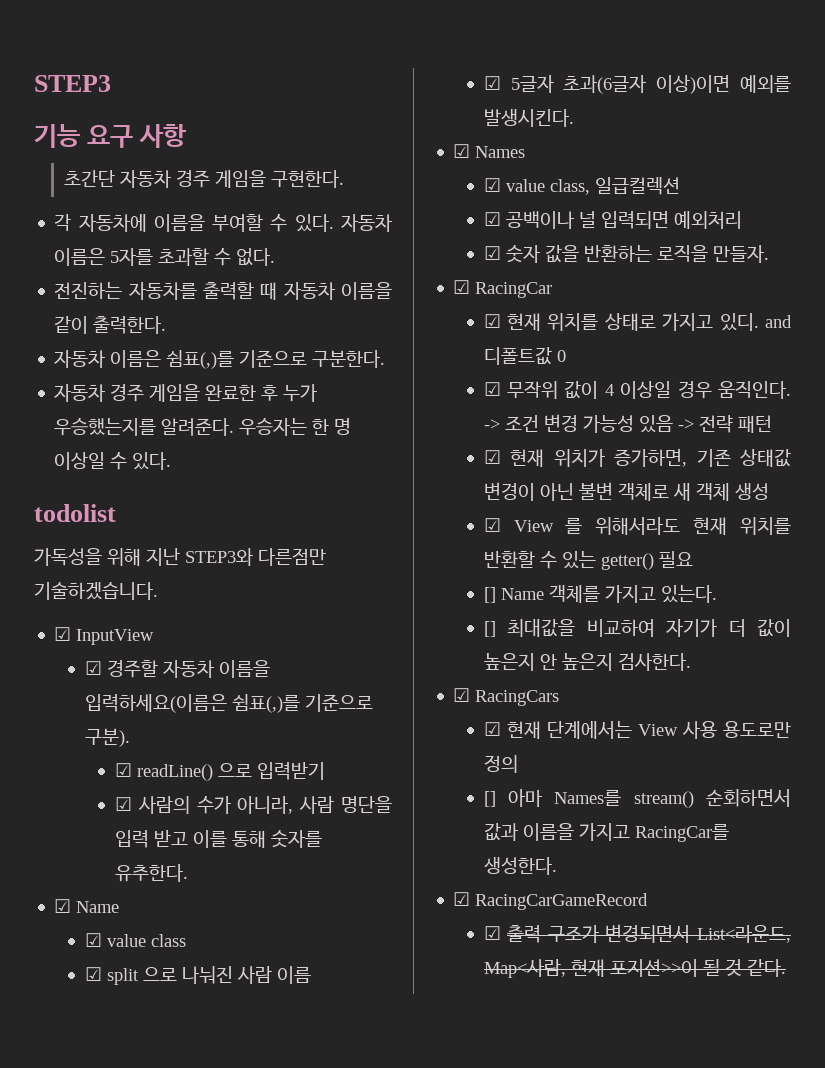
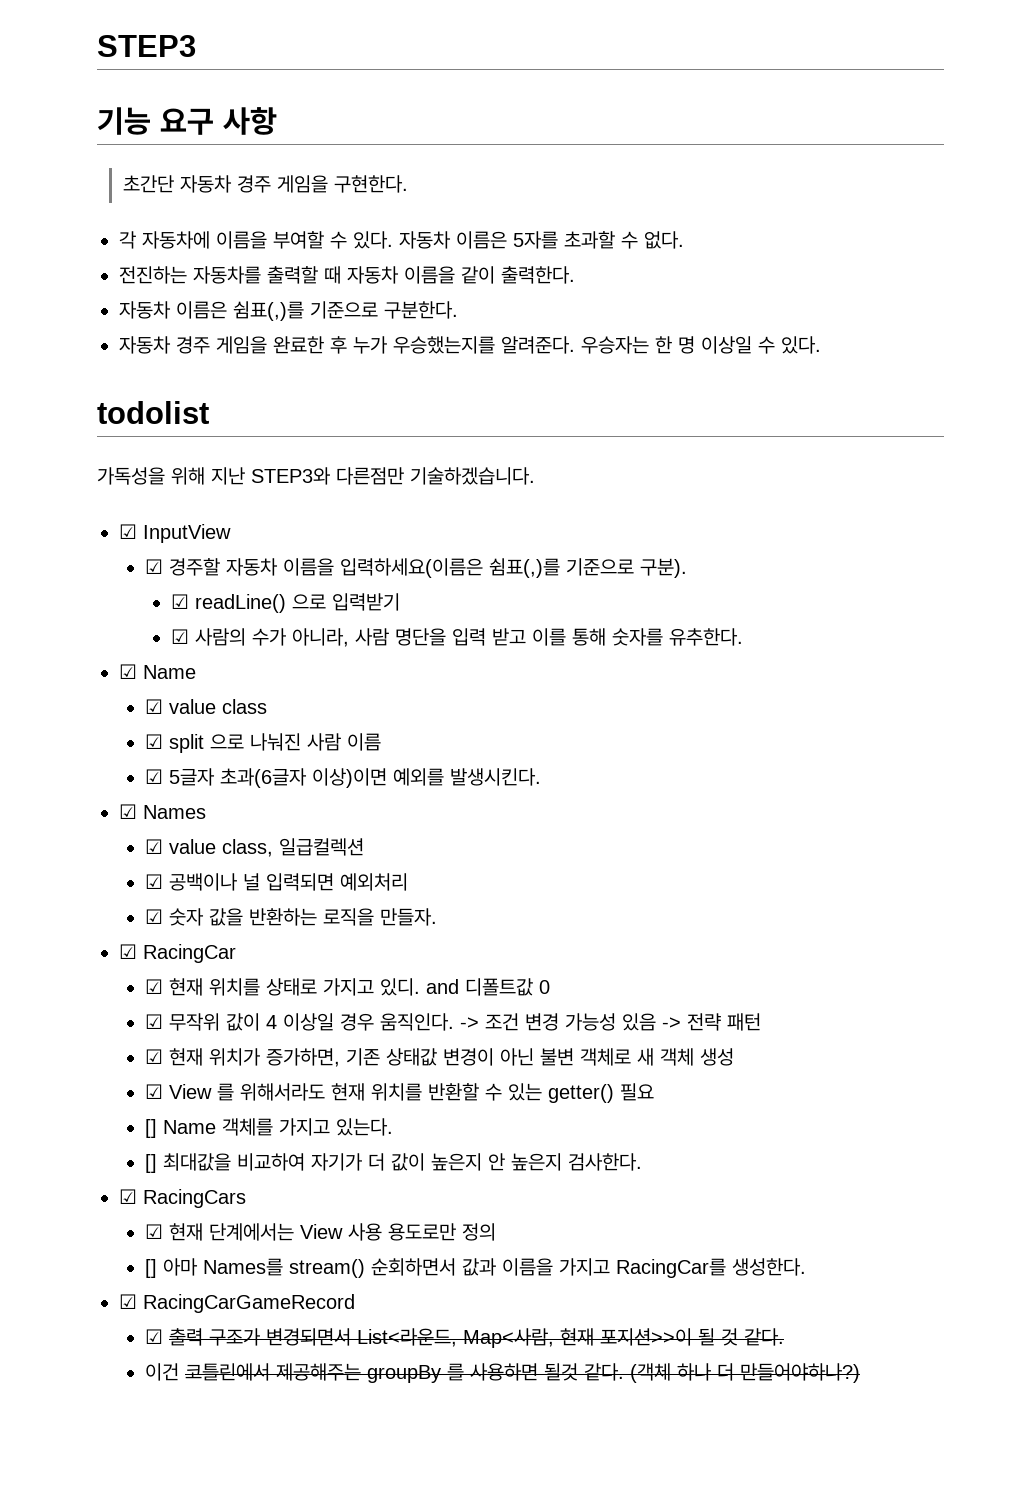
+ 이건 코틀린에서 제공해주는 groupBy 를 사용하면 될것 같다. (객체 하나 더 만들어야하나?)

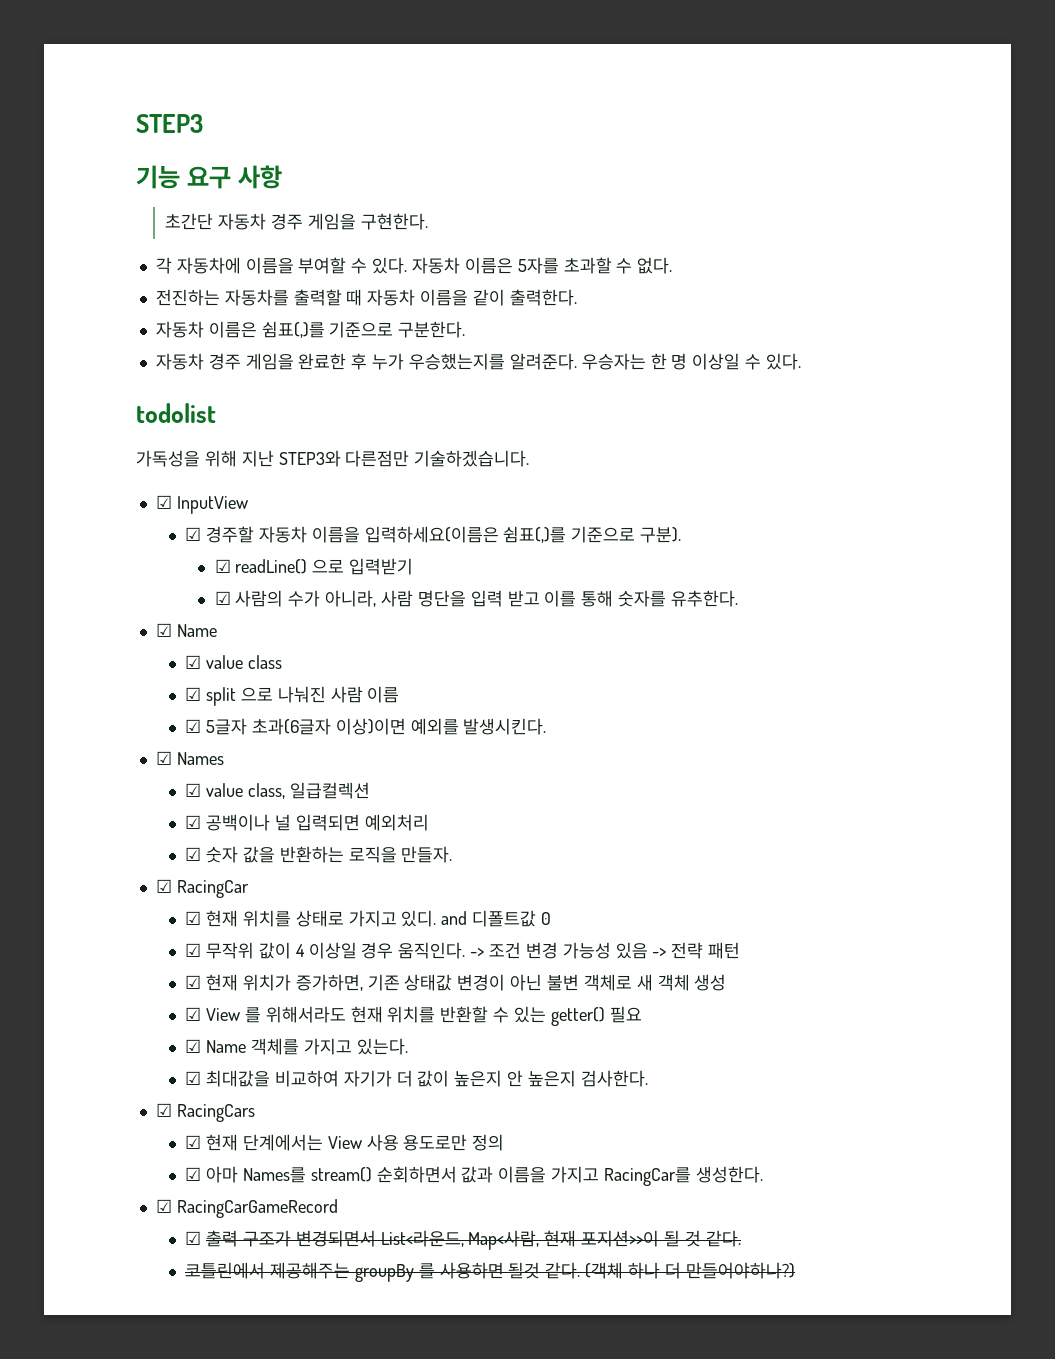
- [] Name 객체를 가지고 있는다.
+ ☑ Name 객체를 가지고 있는다.
- [] 최대값을 비교하여 자기가 더 값이 높은지 안 높은지 검사한다.
+ ☑ 최대값을 비교하여 자기가 더 값이 높은지 안 높은지 검사한다.
- [] 아마 Names를 stream() 순회하면서 값과 이름을 가지고 RacingCar를 생성한다.
+ ☑ 아마 Names를 stream() 순회하면서 값과 이름을 가지고 RacingCar를 생성한다.
- 이건 코틀린에서 제공해주는 groupBy 를 사용하면 될것 같다.
+ 코틀린에서 제공해주는 groupBy 를 사용하면 될것 같다.

